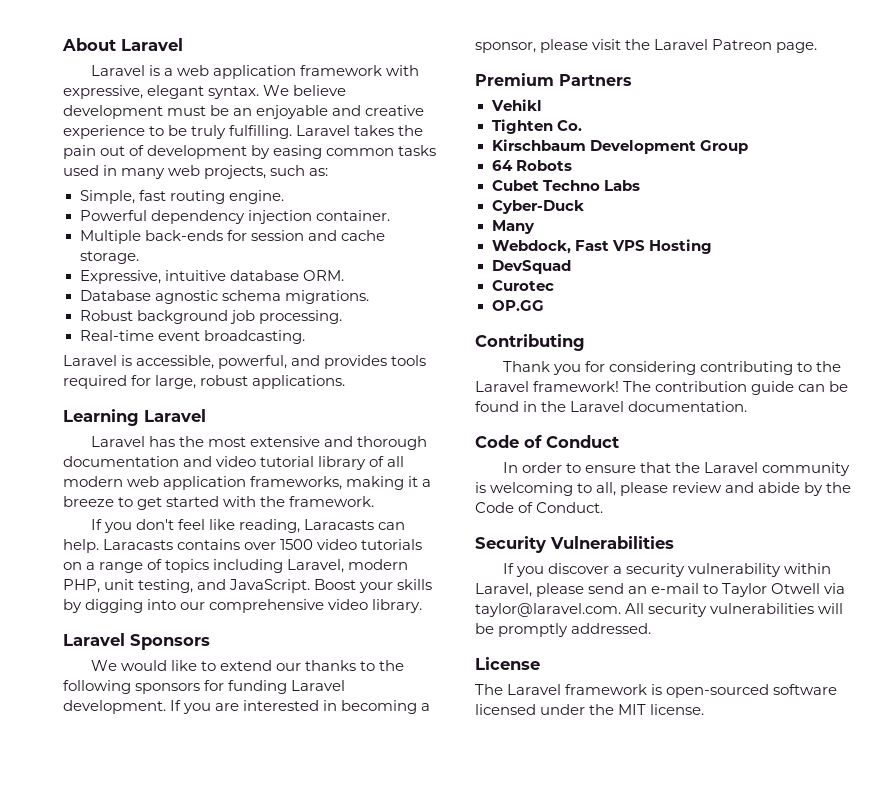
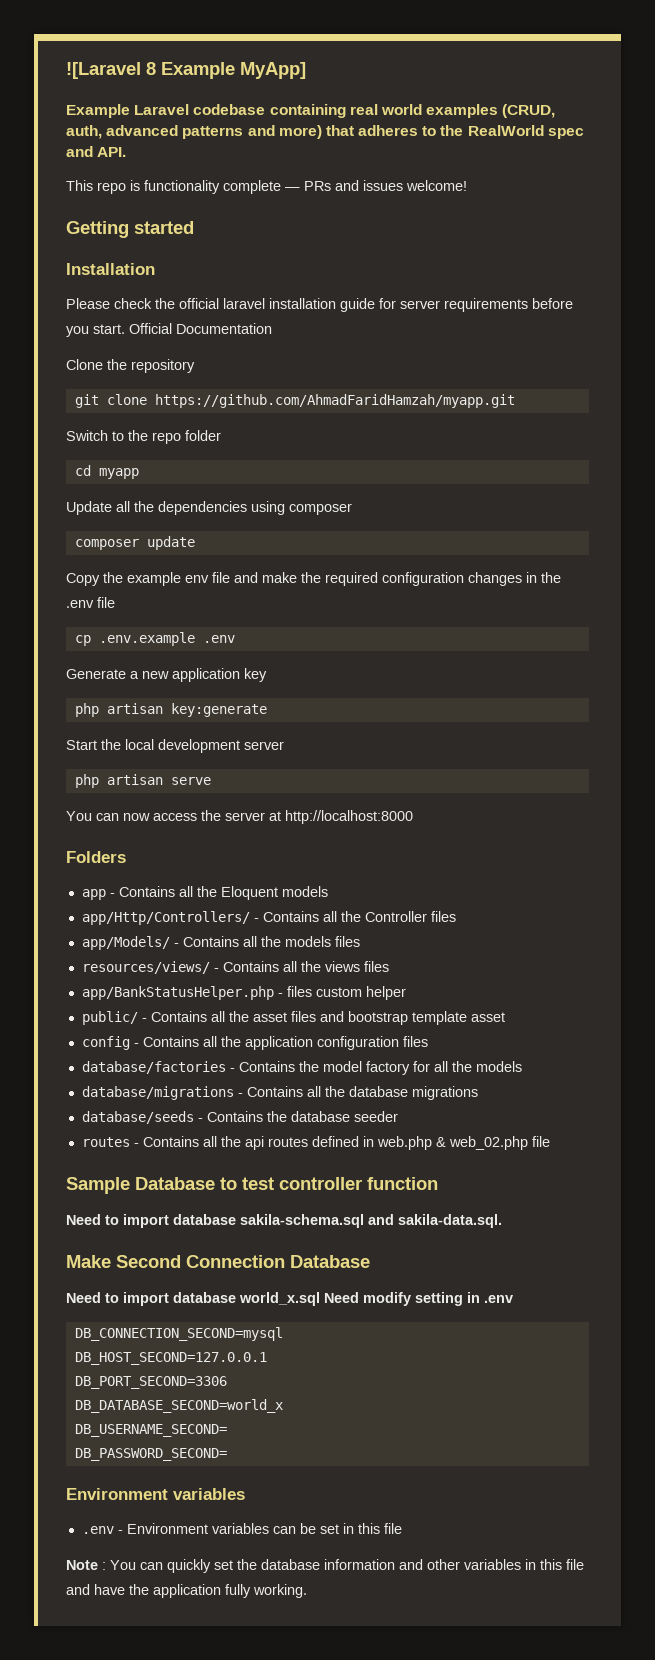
- About Laravel
- Laravel is a web application framework with expressive, elegant syntax. We believe development must be an enjoyable and creative experience to be truly fulfilling. Laravel takes the pain out of development by easing common tasks used in many web projects, such as:
- Simple, fast routing engine.
- Powerful dependency injection container.
- Multiple back-ends for session and cache storage.
- Expressive, intuitive database ORM.
- Database agnostic schema migrations.
- Robust background job processing.
- Real-time event broadcasting.
- Laravel is accessible, powerful, and provides tools required for large, robust applications.
- Learning Laravel
- Laravel has the most extensive and thorough documentation and video tutorial library of all modern web application frameworks, making it a breeze to get started with the framework.
- If you don't feel like reading, Laracasts can help. Laracasts contains over 1500 video tutorials on a range of topics including Laravel, modern PHP, unit testing, and JavaScript. Boost your skills by digging into our comprehensive video library.
- Laravel Sponsors
- We would like to extend our thanks to the following sponsors for funding Laravel development. If you are interested in becoming a sponsor, please visit the Laravel Patreon page.
- Premium Partners
- Vehikl
- Tighten Co.
- Kirschbaum Development Group
- 64 Robots
- Cubet Techno Labs
- Cyber-Duck
- Many
- Webdock, Fast VPS Hosting
- DevSquad
- Curotec
- OP.GG
- Contributing
- Thank you for considering contributing to the Laravel framework! The contribution guide can be found in the Laravel documentation.
- Code of Conduct
- In order to ensure that the Laravel community is welcoming to all, please review and abide by the Code of Conduct.
- Security Vulnerabilities
- If you discover a security vulnerability within Laravel, please send an e-mail to Taylor Otwell via taylor@laravel.com. All security vulnerabilities will be promptly addressed.
- License
- The Laravel framework is open-sourced software licensed under the MIT license.
+ ![Laravel 8 Example MyApp]
+ Example Laravel codebase containing real world examples (CRUD, auth, advanced patterns and more) that adheres to the RealWorld spec and API.
+ This repo is functionality complete — PRs and issues welcome!
+ Getting started
+ Installation
+ Please check the official laravel installation guide for server requirements before you start. Official Documentation
+ Clone the repository
+ git clone https://github.com/AhmadFaridHamzah/myapp.git
+ Switch to the repo folder
+ cd myapp
+ Update all the dependencies using composer
+ composer update
+ Copy the example env file and make the required configuration changes in the .env file
+ cp .env.example .env
+ Generate a new application key
+ php artisan key:generate
+ Start the local development server
+ php artisan serve
+ You can now access the server at http://localhost:8000
+ Folders
+ app - Contains all the Eloquent models
+ app/Http/Controllers/ - Contains all the Controller files
+ app/Models/ - Contains all the models files
+ resources/views/ - Contains all the views files
+ app/BankStatusHelper.php - files custom helper
+ public/ - Contains all the asset files and bootstrap template asset
+ config - Contains all the application configuration files
+ database/factories - Contains the model factory for all the models
+ database/migrations - Contains all the database migrations
+ database/seeds - Contains the database seeder
+ routes - Contains all the api routes defined in web.php & web_02.php file
+ Sample Database to test controller function
+ Need to import database sakila-schema.sql and sakila-data.sql.
+ Make Second Connection Database
+ Need to import database world_x.sql Need modify setting in .env
+ DB_CONNECTION_SECOND=mysql
+ DB_HOST_SECOND=127.0.0.1
+ DB_PORT_SECOND=3306
+ DB_DATABASE_SECOND=world_x
+ DB_USERNAME_SECOND=
+ DB_PASSWORD_SECOND=
+ Environment variables
+ .env - Environment variables can be set in this file
+ Note : You can quickly set the database information and other variables in this file and have the application fully working.

